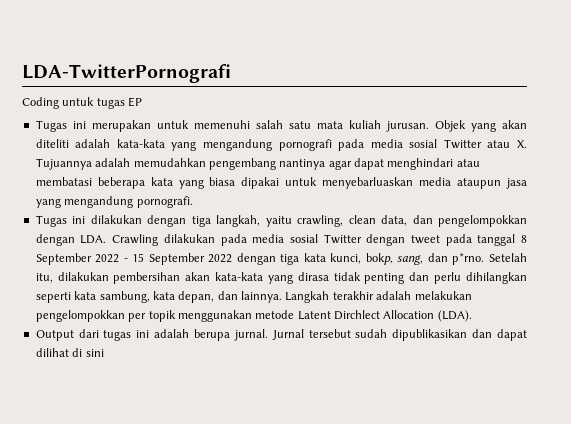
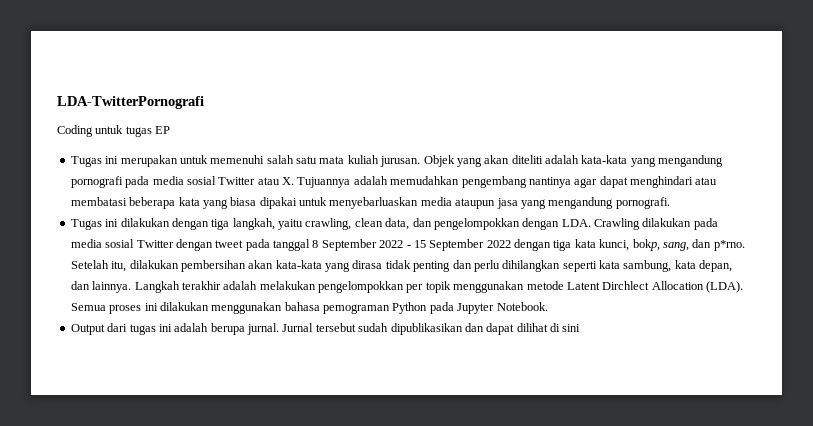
+ Semua proses ini dilakukan menggunakan bahasa pemograman Python pada Jupyter Notebook.

